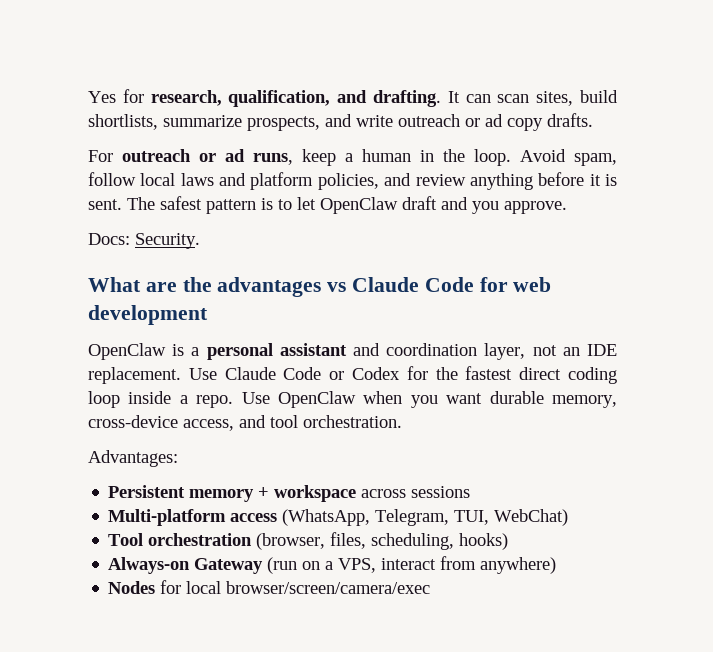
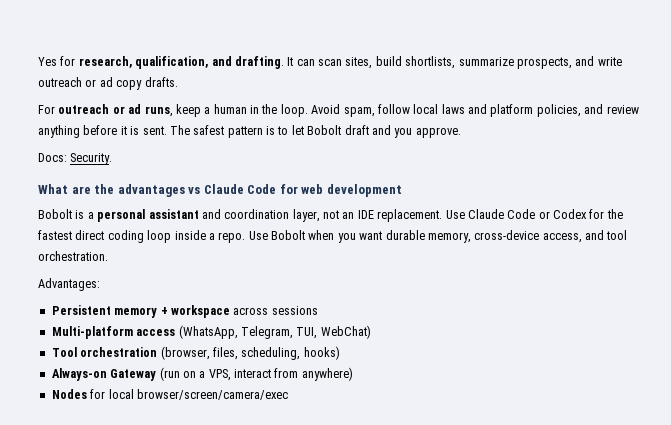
- The safest pattern is to let OpenClaw draft and you approve.
+ The safest pattern is to let Bobolt draft and you approve.
- OpenClaw is a personal assistant and coordination layer, not an IDE replacement.
+ Bobolt is a personal assistant and coordination layer, not an IDE replacement.
- Use OpenClaw when you want durable memory, cross-device access, and tool orchestration.
+ Use Bobolt when you want durable memory, cross-device access, and tool orchestration.

